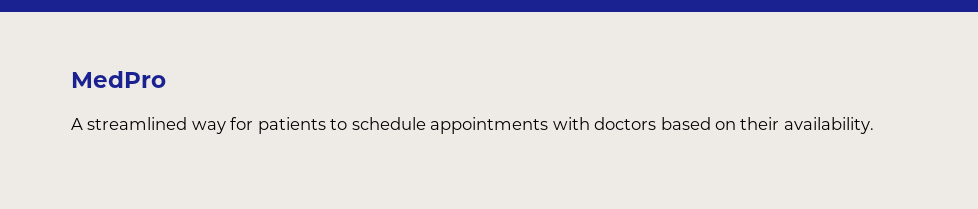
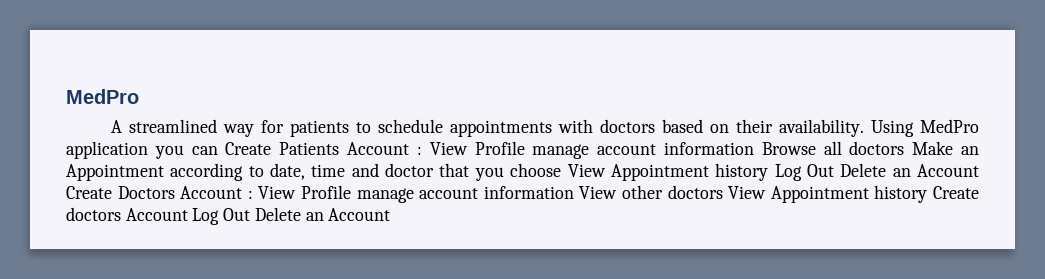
+ Using MedPro application you can Create Patients Account : View Profile manage account information Browse all doctors Make an Appointment according to date, time and doctor that you choose View Appointment history Log Out Delete an Account Create Doctors Account : View Profile manage account information View other doctors View Appointment history Create doctors Account Log Out Delete an Account

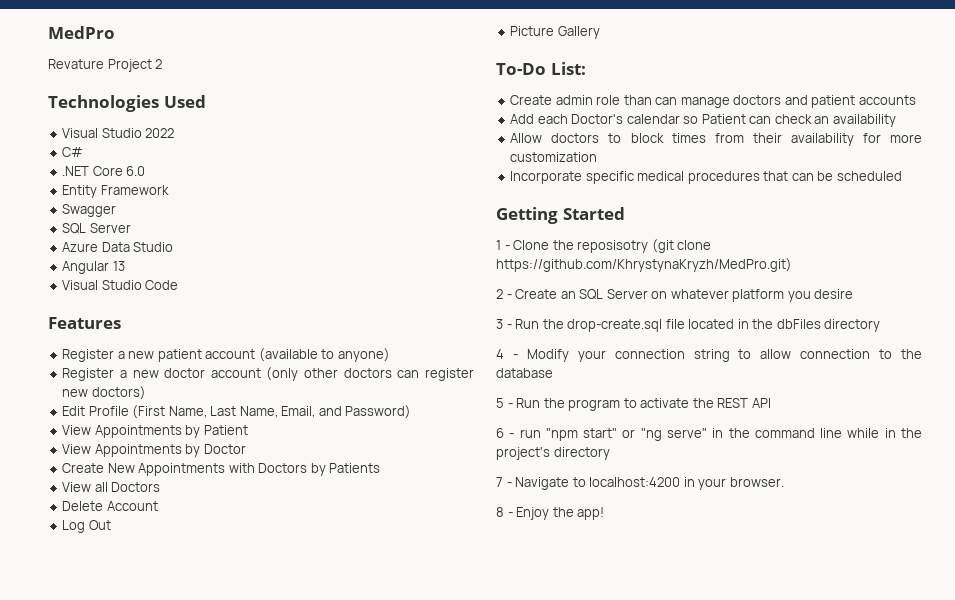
- A streamlined way for patients to schedule appointments with doctors based on their availability. Using MedPro application you can Create Patients Account : View Profile manage account information Browse all doctors Make an Appointment according to date, time and doctor that you choose View Appointment history Log Out Delete an Account Create Doctors Account : View Profile manage account information View other doctors View Appointment history Create doctors Account Log Out Delete an Account
+ Revature Project 2
+ Technologies Used
+ Visual Studio 2022
+ C#
+ .NET Core 6.0
+ Entity Framework
+ Swagger
+ SQL Server
+ Azure Data Studio
+ Angular 13
+ Visual Studio Code
+ Features
+ Register a new patient account (available to anyone)
+ Register a new doctor account (only other doctors can register new doctors)
+ Edit Profile (First Name, Last Name, Email, and Password)
+ View Appointments by Patient
+ View Appointments by Doctor
+ Create New Appointments with Doctors by Patients
+ View all Doctors
+ Delete Account
+ Log Out
+ Picture Gallery
+ To-Do List:
+ Create admin role than can manage doctors and patient accounts
+ Add each Doctor's calendar so Patient can check an availability
+ Allow doctors to block times from their availability for more customization
+ Incorporate specific medical procedures that can be scheduled
+ Getting Started
+ 1 - Clone the reposisotry (git clone https://github.com/KhrystynaKryzh/MedPro.git)
+ 2 - Create an SQL Server on whatever platform you desire
+ 3 - Run the drop-create.sql file located in the dbFiles directory
+ 4 - Modify your connection string to allow connection to the database
+ 5 - Run the program to activate the REST API
+ 6 - run "npm start" or "ng serve" in the command line while in the project's directory
+ 7 - Navigate to localhost:4200 in your browser.
+ 8 - Enjoy the app!

